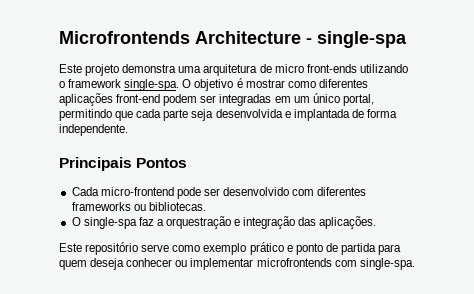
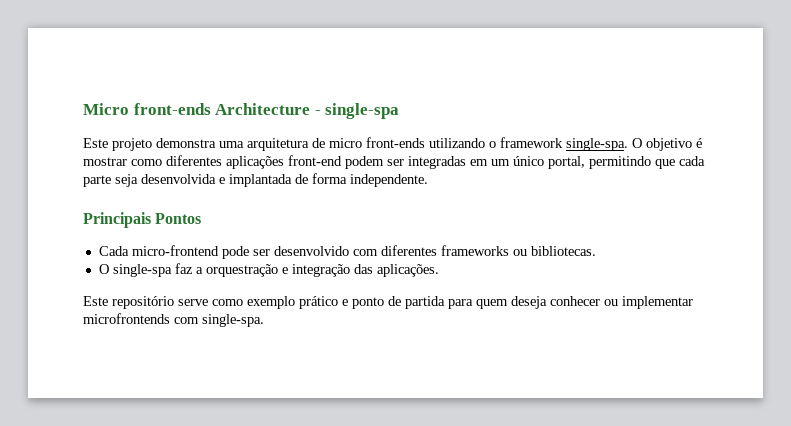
- Microfrontends Architecture - single-spa
+ Micro front-ends Architecture - single-spa

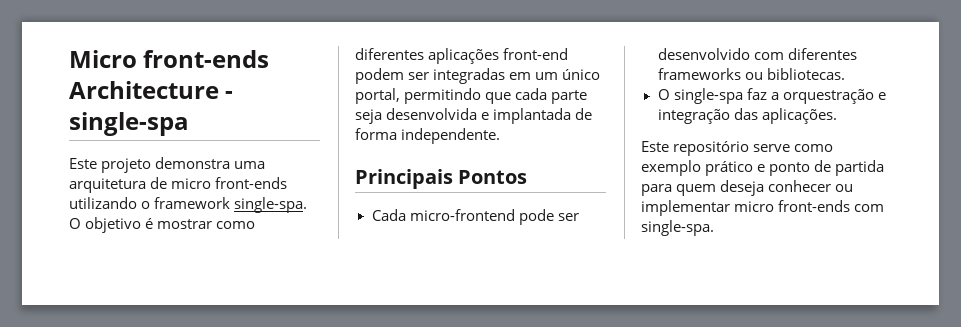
- Este repositório serve como exemplo prático e ponto de partida para quem deseja conhecer ou implementar microfrontends com single-spa.
+ Este repositório serve como exemplo prático e ponto de partida para quem deseja conhecer ou implementar micro front-ends com single-spa.

